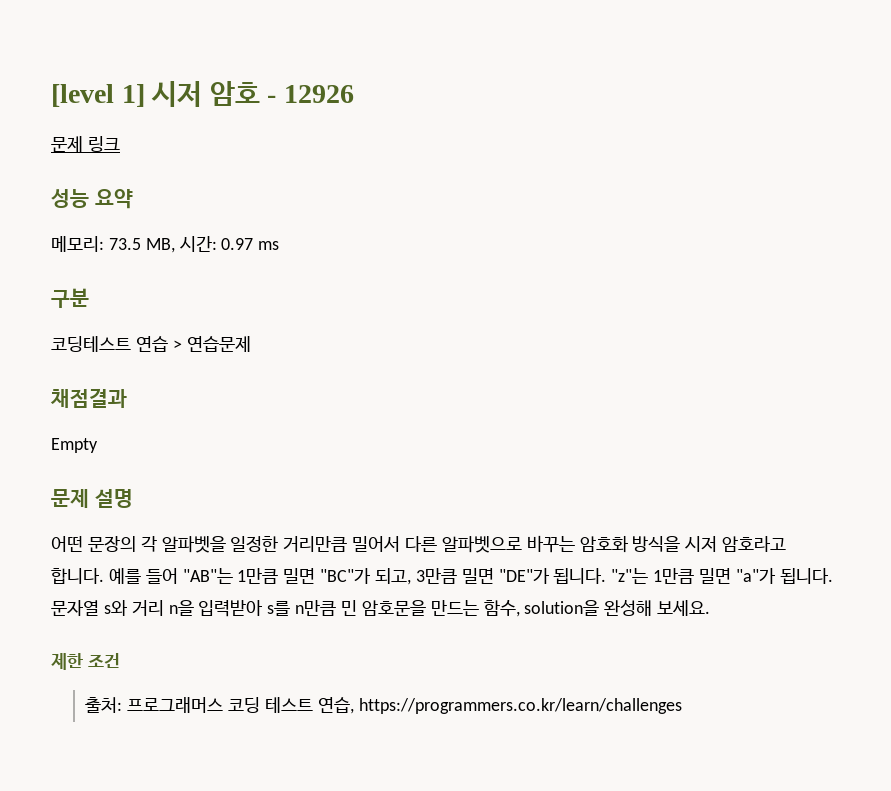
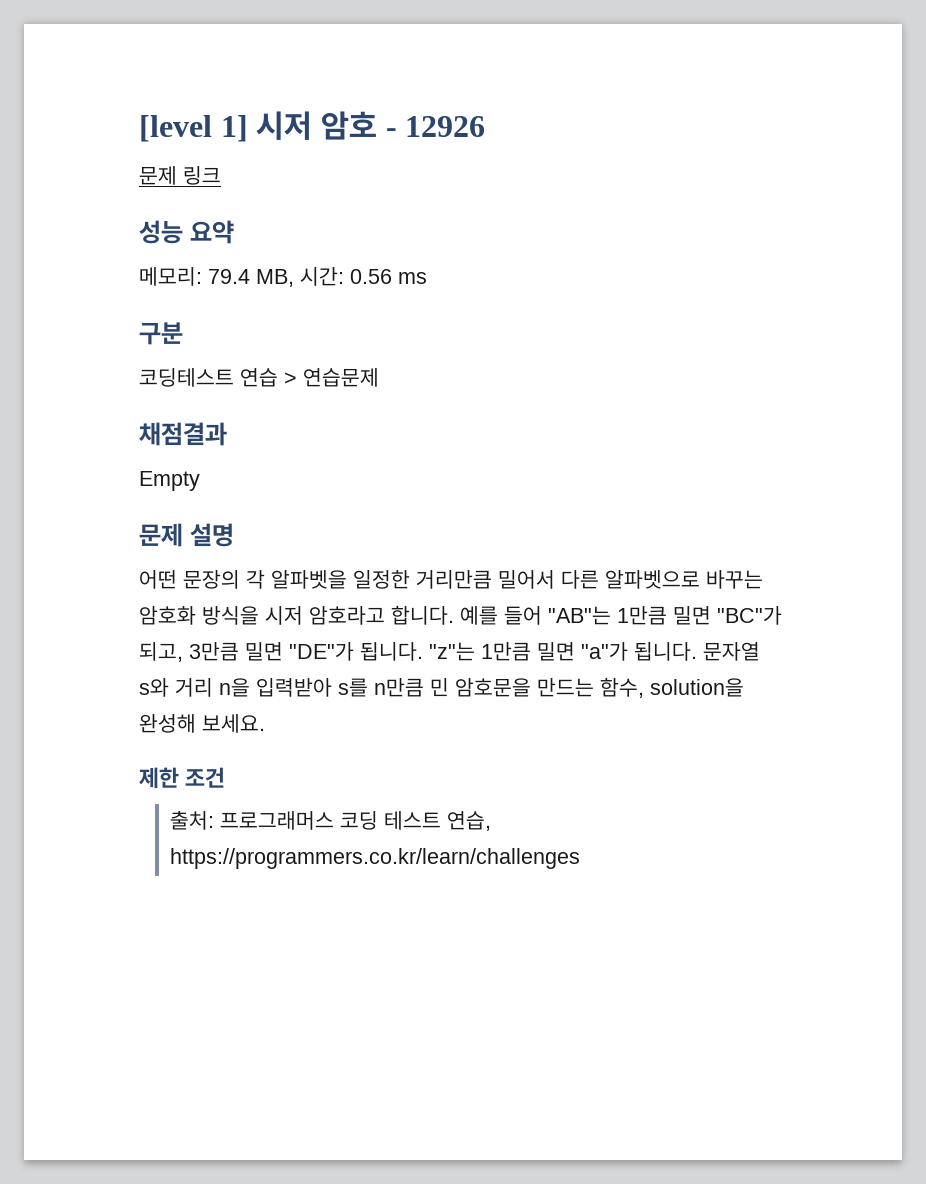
- 메모리: 73.5 MB, 시간: 0.97 ms
+ 메모리: 79.4 MB, 시간: 0.56 ms

